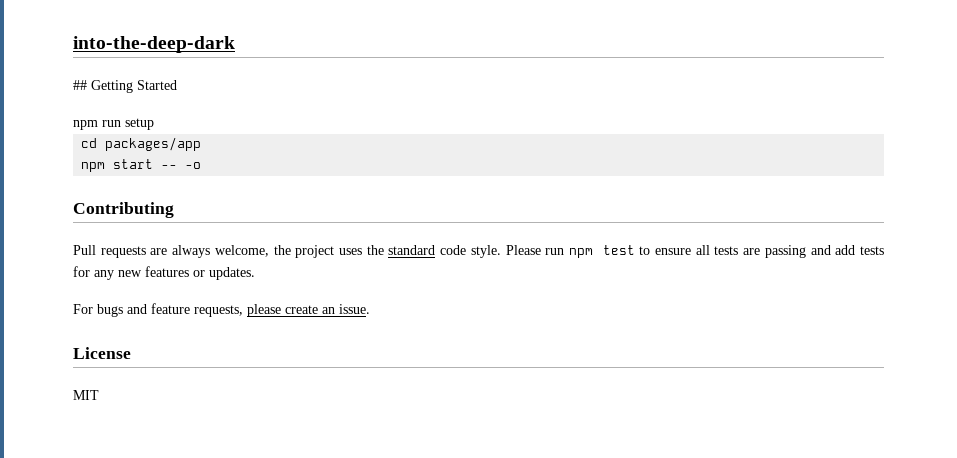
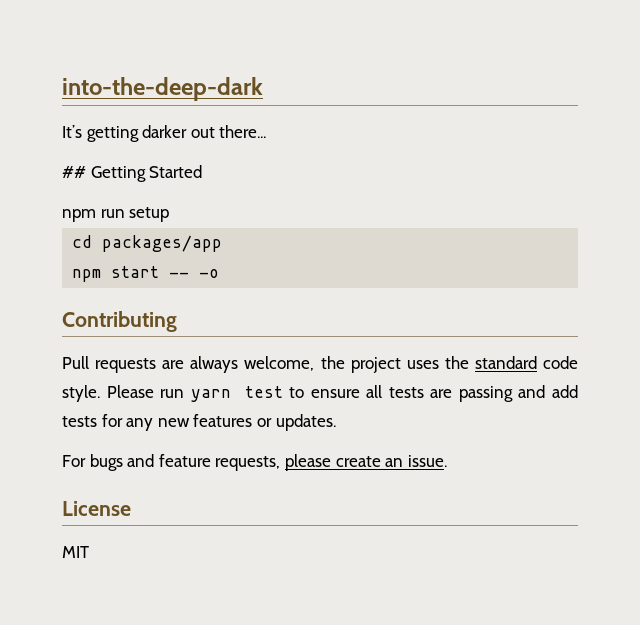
+ It’s getting darker out there...
- Please run npm test to ensure all tests are passing and add tests for any new features or updates.
+ Please run yarn test to ensure all tests are passing and add tests for any new features or updates.

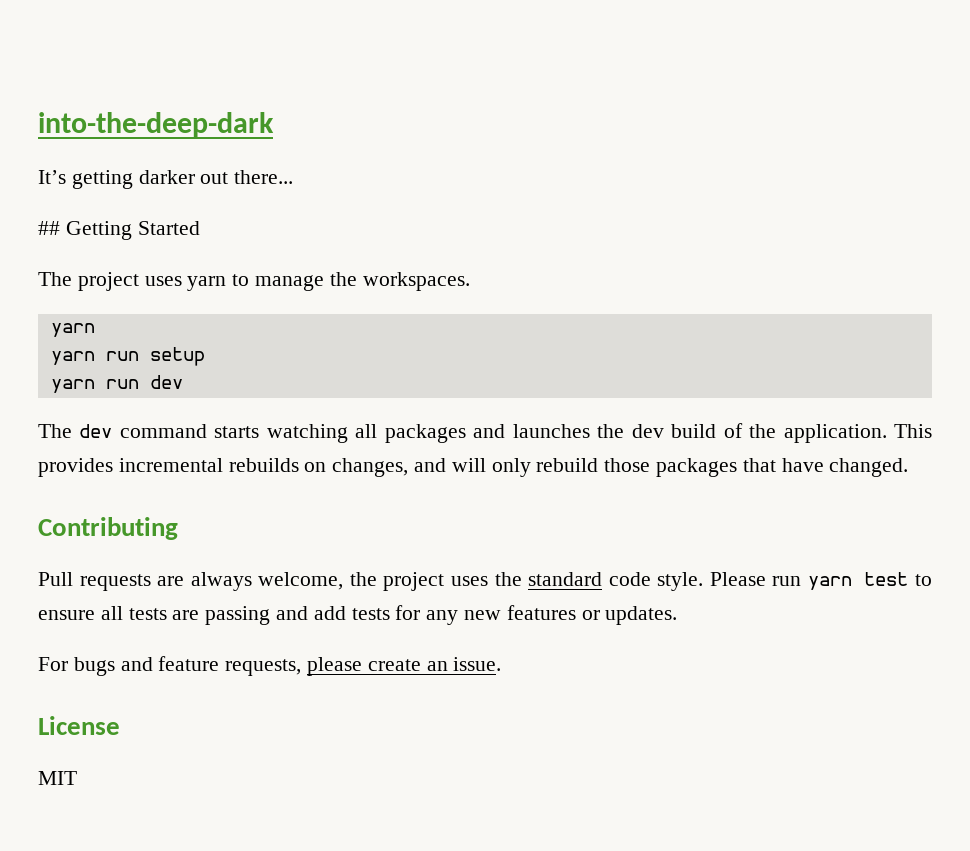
- npm run setup
- cd packages/app
- npm start -- -o
+ The project uses yarn to manage the workspaces.
+ yarn
+ yarn run setup
+ yarn run dev
+ The dev command starts watching all packages and launches the dev build of the application. This provides incremental rebuilds on changes, and will only rebuild those packages that have changed.

